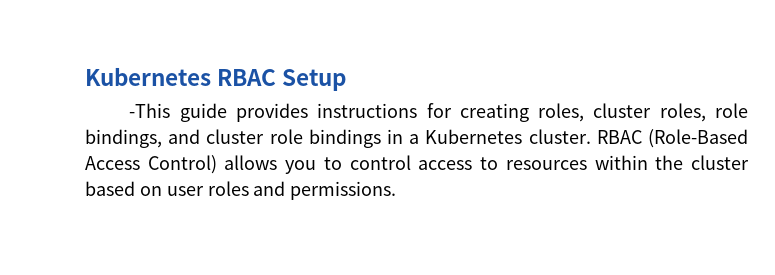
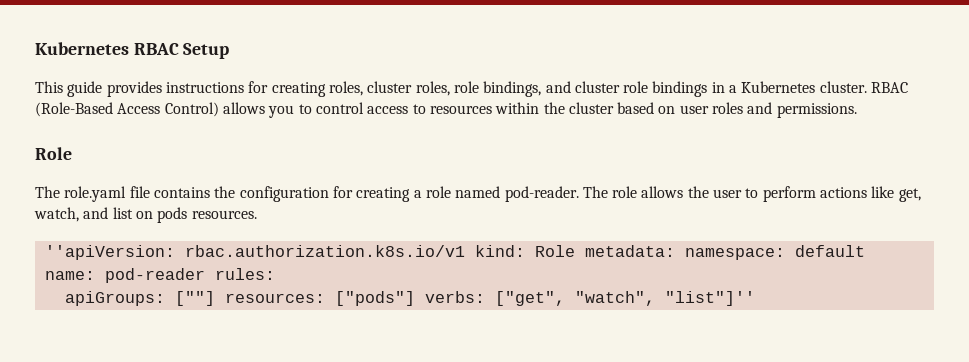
- -This guide provides instructions for creating roles, cluster roles, role bindings, and cluster role bindings in a Kubernetes cluster.
+ This guide provides instructions for creating roles, cluster roles, role bindings, and cluster role bindings in a Kubernetes cluster.
  RBAC (Role-Based Access Control) allows you to control access to resources within the cluster based on user roles and permissions.
+ Role
+ The role.yaml file contains the configuration for creating a role named pod-reader. The role allows the user to perform actions like get, watch, and list on pods resources.
+ ''apiVersion: rbac.authorization.k8s.io/v1 kind: Role metadata: namespace: default name: pod-reader rules:
+ apiGroups: [""] resources: ["pods"] verbs: ["get", "watch", "list"]''

